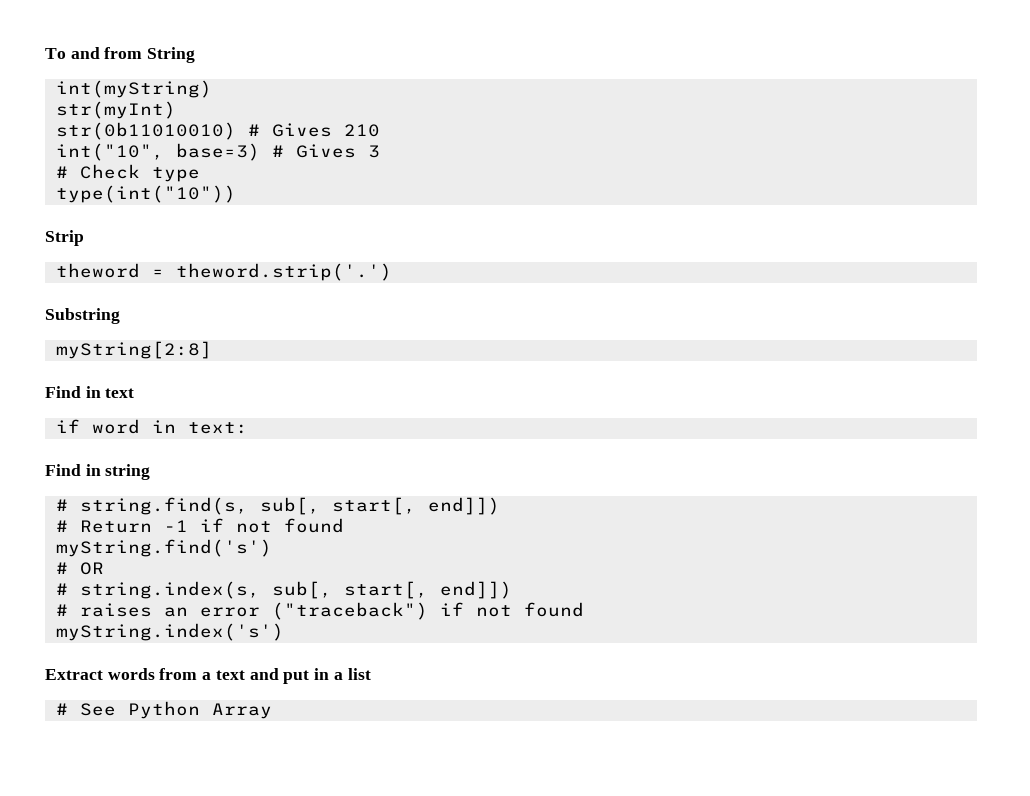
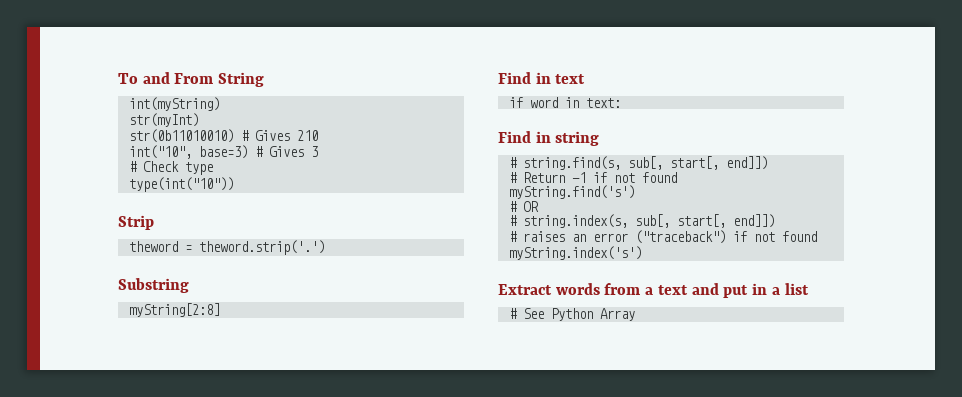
- To and from String
+ To and From String

